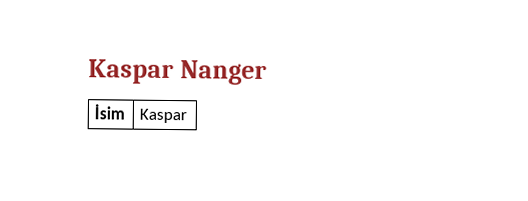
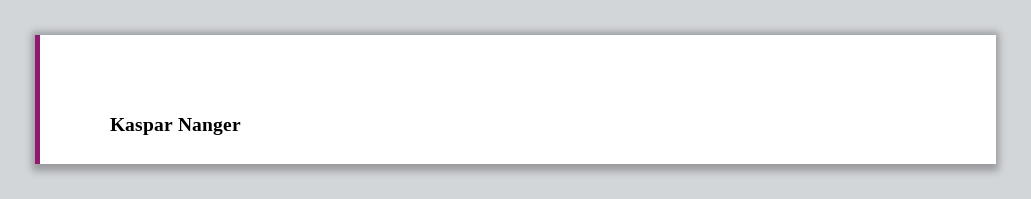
- İsim | Kaspar

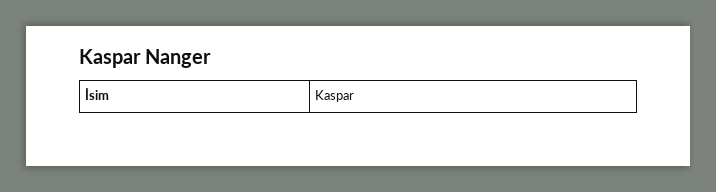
+ İsim | Kaspar

